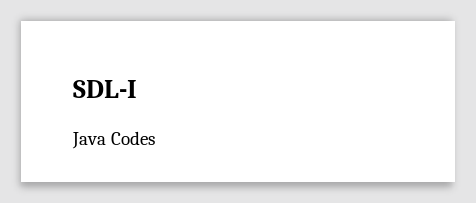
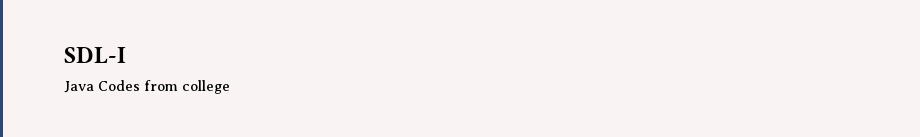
- Java Codes
+ Java Codes from college

